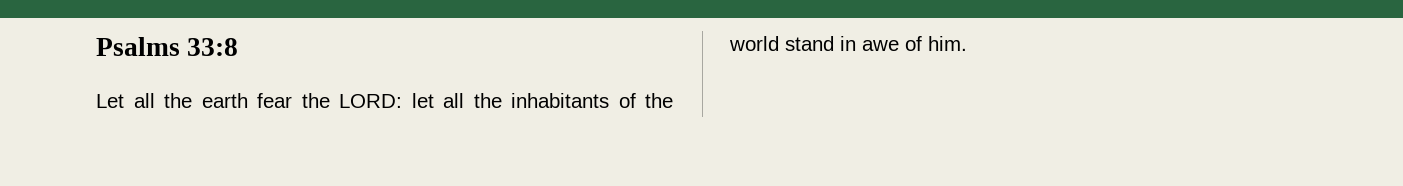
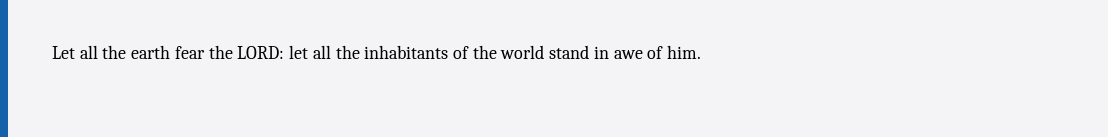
- Psalms 33:8

